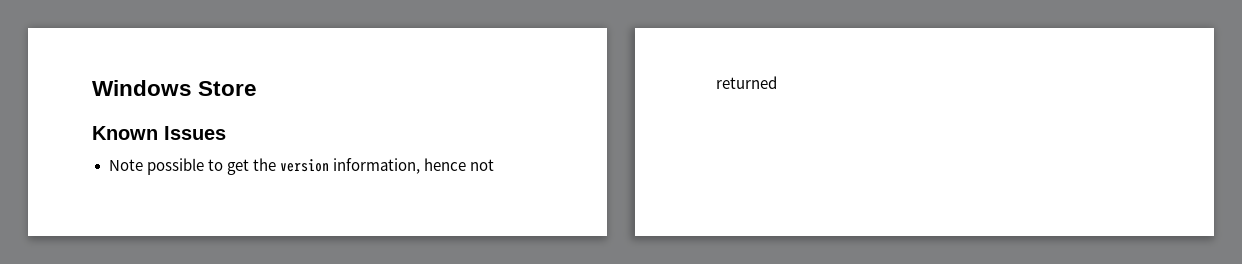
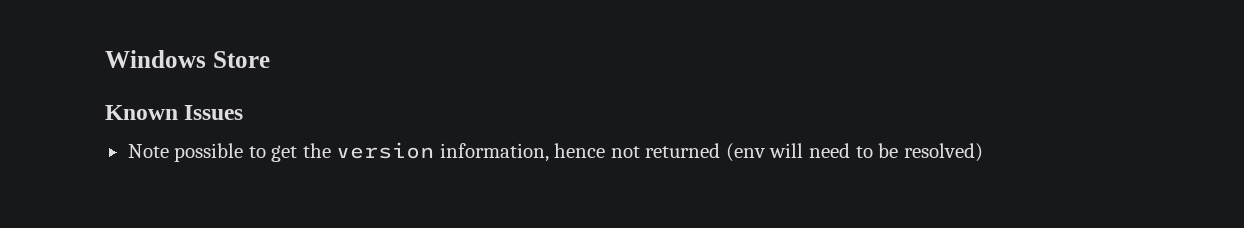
- Note possible to get the version information, hence not returned
+ Note possible to get the version information, hence not returned (env will need to be resolved)

